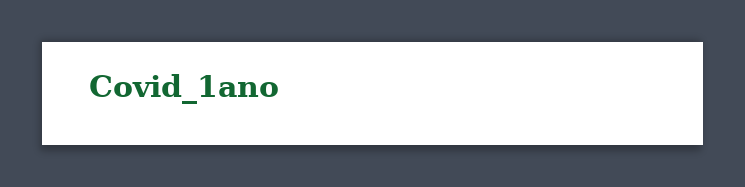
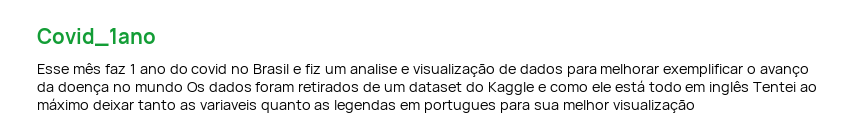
+ Esse mês faz 1 ano do covid no Brasil e fiz um analise e visualização de dados para melhorar exemplificar o avanço da doença no mundo Os dados foram retirados de um dataset do Kaggle e como ele está todo em inglês Tentei ao máximo deixar tanto as variaveis quanto as legendas em portugues para sua melhor visualização

